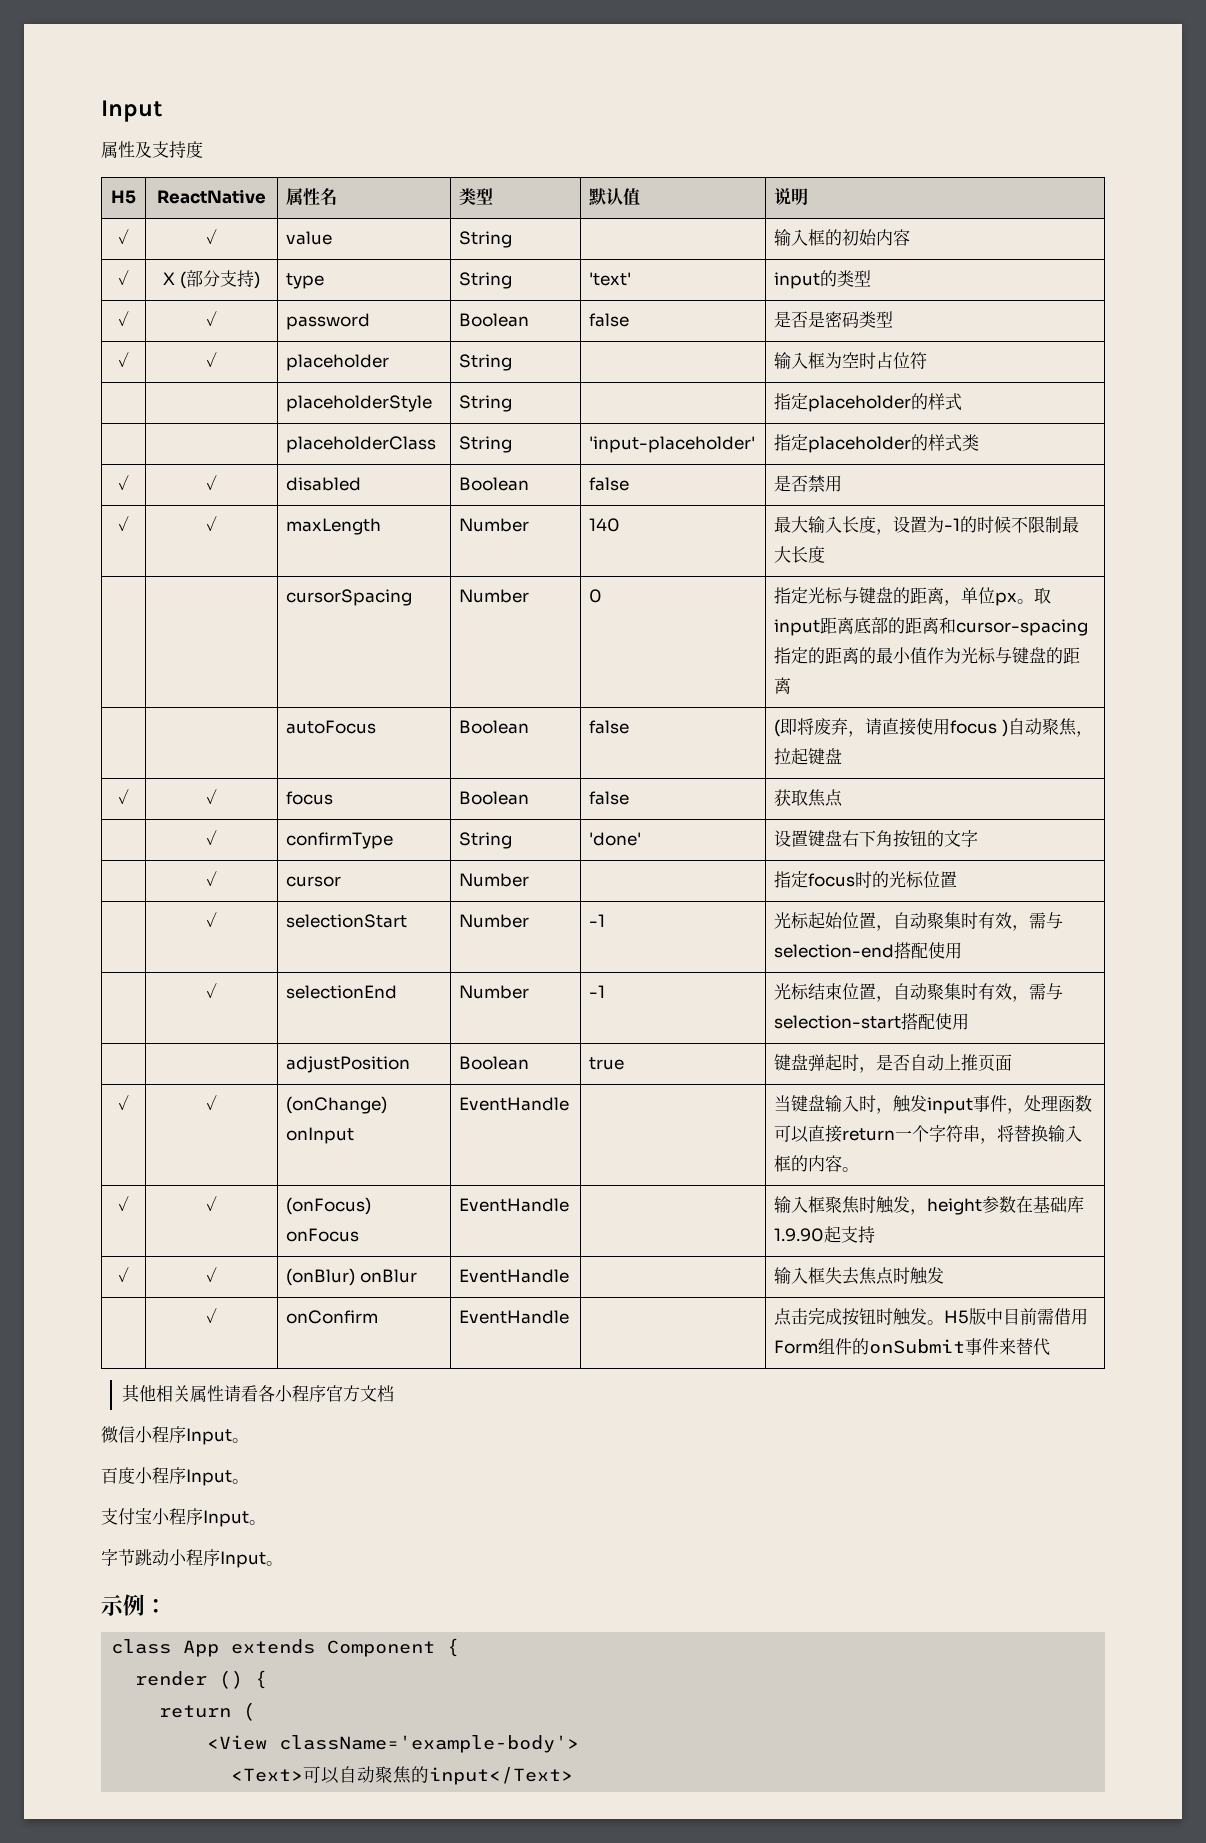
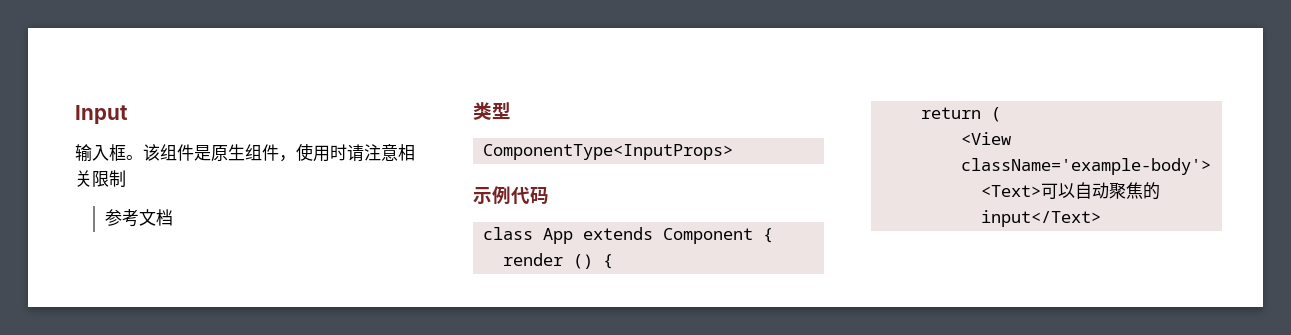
- 属性及支持度
- H5 | ReactNative | 属性名 | 类型 | 默认值 | 说明
- ✓ | ✓ | value | String | | 输入框的初始内容
- ✓ | X (部分支持) | type | String | 'text' | input的类型
- ✓ | ✓ | password | Boolean | false | 是否是密码类型
- ✓ | ✓ | placeholder | String | | 输入框为空时占位符
- | | placeholderStyle | String | | 指定placeholder的样式
- | | placeholderClass | String | 'input-placeholder' | 指定placeholder的样式类
- ✓ | ✓ | disabled | Boolean | false | 是否禁用
- ✓ | ✓ | maxLength | Number | 140 | 最大输入长度，设置为-1的时候不限制最大长度
- | | cursorSpacing | Number | 0 | 指定光标与键盘的距离，单位px。取input距离底部的距离和cursor-spacing指定的距离的最小值作为光标与键盘的距离
- | | autoFocus | Boolean | false | (即将废弃，请直接使用focus )自动聚焦，拉起键盘
- ✓ | ✓ | focus | Boolean | false | 获取焦点
- | ✓ | confirmType | String | 'done' | 设置键盘右下角按钮的文字
- | ✓ | cursor | Number | | 指定focus时的光标位置
- | ✓ | selectionStart | Number | -1 | 光标起始位置，自动聚集时有效，需与selection-end搭配使用
- | ✓ | selectionEnd | Number | -1 | 光标结束位置，自动聚集时有效，需与selection-start搭配使用
- | | adjustPosition | Boolean | true | 键盘弹起时，是否自动上推页面
- ✓ | ✓ | (onChange) onInput | EventHandle | | 当键盘输入时，触发input事件，处理函数可以直接return一个字符串，将替换输入框的内容。
- ✓ | ✓ | (onFocus) onFocus | EventHandle | | 输入框聚焦时触发，height参数在基础库1.9.90起支持
- ✓ | ✓ | (onBlur) onBlur | EventHandle | | 输入框失去焦点时触发
- | ✓ | onConfirm | EventHandle | | 点击完成按钮时触发。H5版中目前需借用Form组件的onSubmit事件来替代
- 其他相关属性请看各小程序官方文档
- 微信小程序Input。
- 百度小程序Input。
- 支付宝小程序Input。
- 字节跳动小程序Input。
+ 输入框。该组件是原生组件，使用时请注意相关限制
+ 参考文档
+ 类型
+ ComponentType<InputProps>
- 示例：
+ 示例代码

